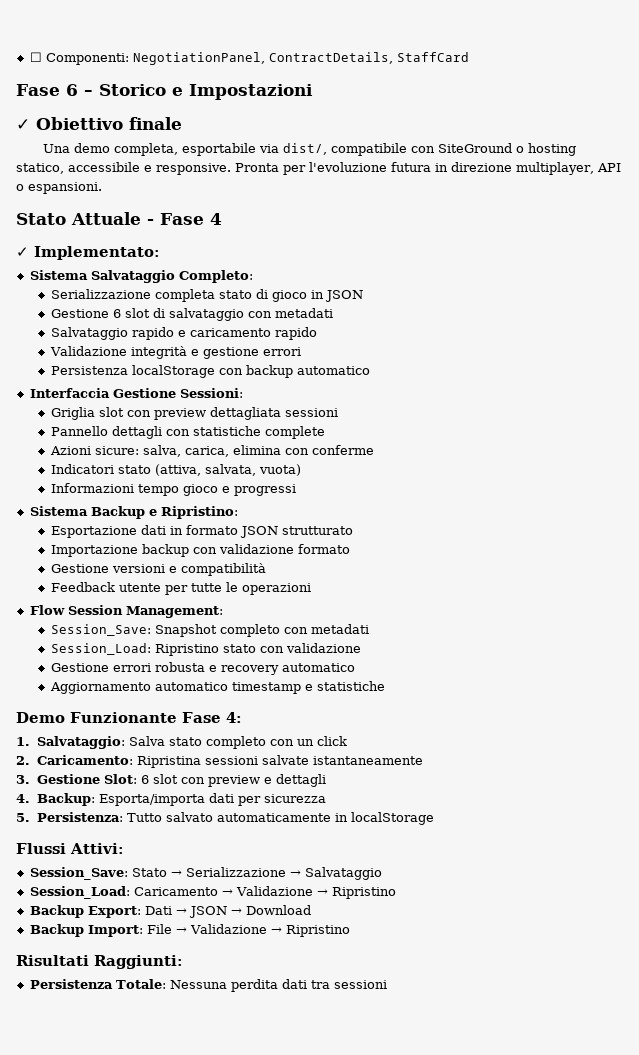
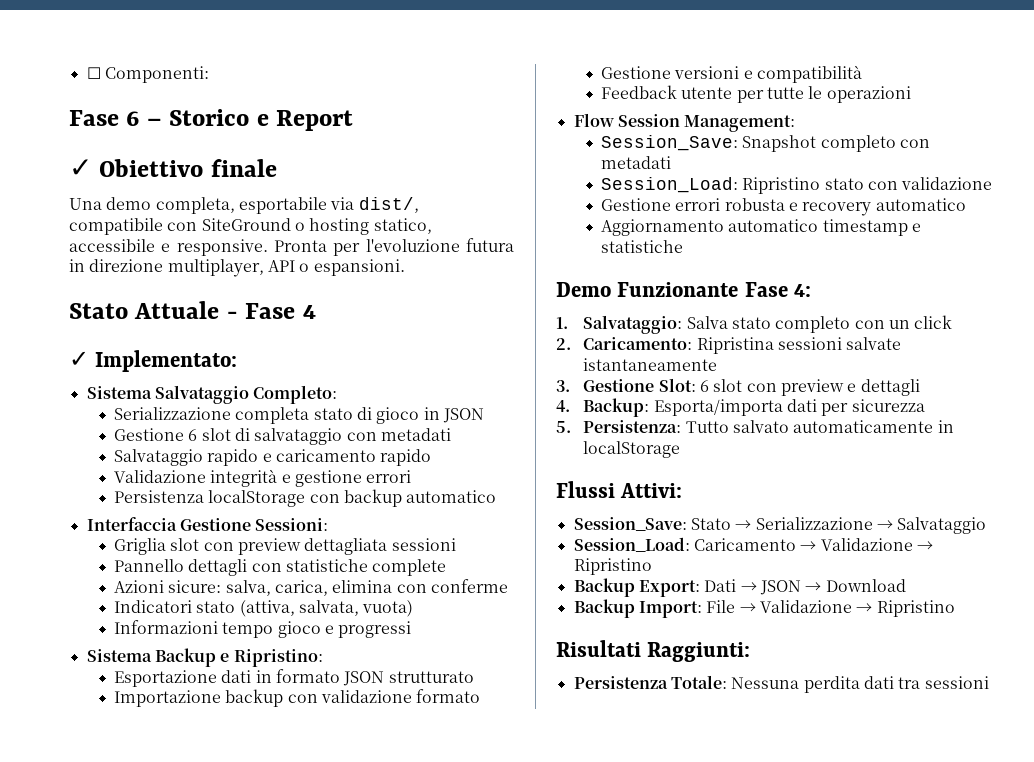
- ☐ Componenti: NegotiationPanel, ContractDetails, StaffCard
+ ☐ Componenti:
- Fase 6 – Storico e Impostazioni
+ Fase 6 – Storico e Report

